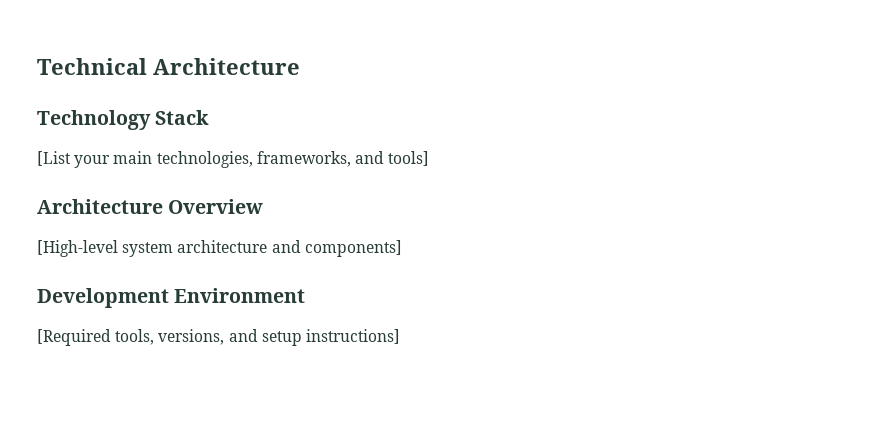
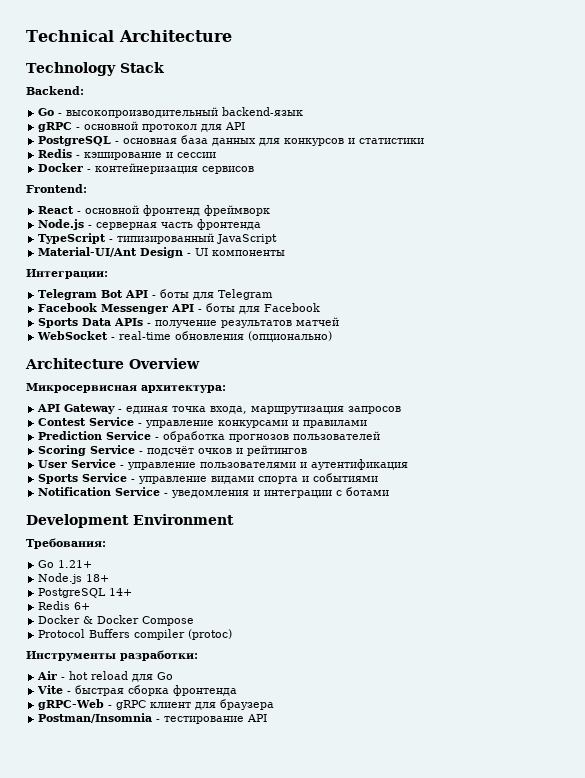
- [List your main technologies, frameworks, and tools]
+ Backend:
+ Go - высокопроизводительный backend-язык
+ gRPC - основной протокол для API
+ PostgreSQL - основная база данных для конкурсов и статистики
+ Redis - кэширование и сессии
+ Docker - контейнеризация сервисов
+ Frontend:
+ React - основной фронтенд фреймворк
+ Node.js - серверная часть фронтенда
+ TypeScript - типизированный JavaScript
+ Material-UI/Ant Design - UI компоненты
+ Интеграции:
+ Telegram Bot API - боты для Telegram
+ Facebook Messenger API - боты для Facebook
+ Sports Data APIs - получение результатов матчей
+ WebSocket - real-time обновления (опционально)
  Architecture Overview
- [High-level system architecture and components]
+ Микросервисная архитектура:
+ API Gateway - единая точка входа, маршрутизация запросов
+ Contest Service - управление конкурсами и правилами
+ Prediction Service - обработка прогнозов пользователей
+ Scoring Service - подсчёт очков и рейтингов
+ User Service - управление пользователями и аутентификация
+ Sports Service - управление видами спорта и событиями
+ Notification Service - уведомления и интеграции с ботами
  Development Environment
- [Required tools, versions, and setup instructions]
+ Требования:
+ Go 1.21+
+ Node.js 18+
+ PostgreSQL 14+
+ Redis 6+
+ Docker & Docker Compose
+ Protocol Buffers compiler (protoc)
+ Инструменты разработки:
+ Air - hot reload для Go
+ Vite - быстрая сборка фронтенда
+ gRPC-Web - gRPC клиент для браузера
+ Postman/Insomnia - тестирование API

